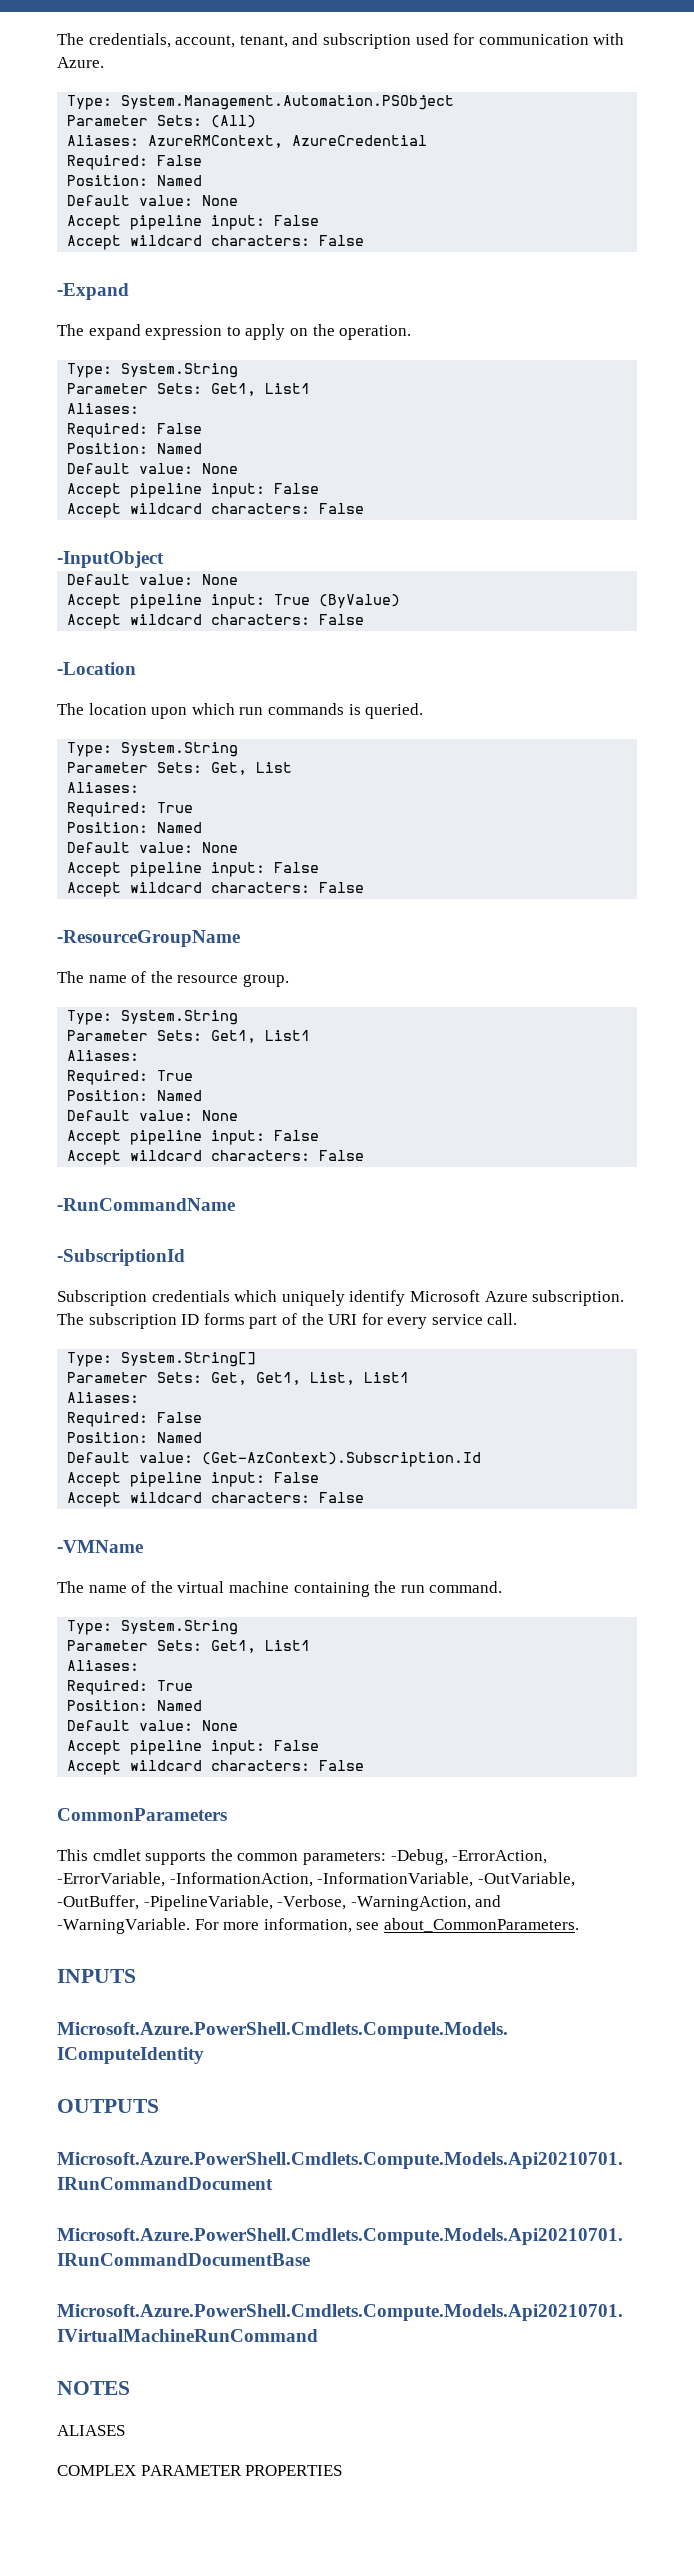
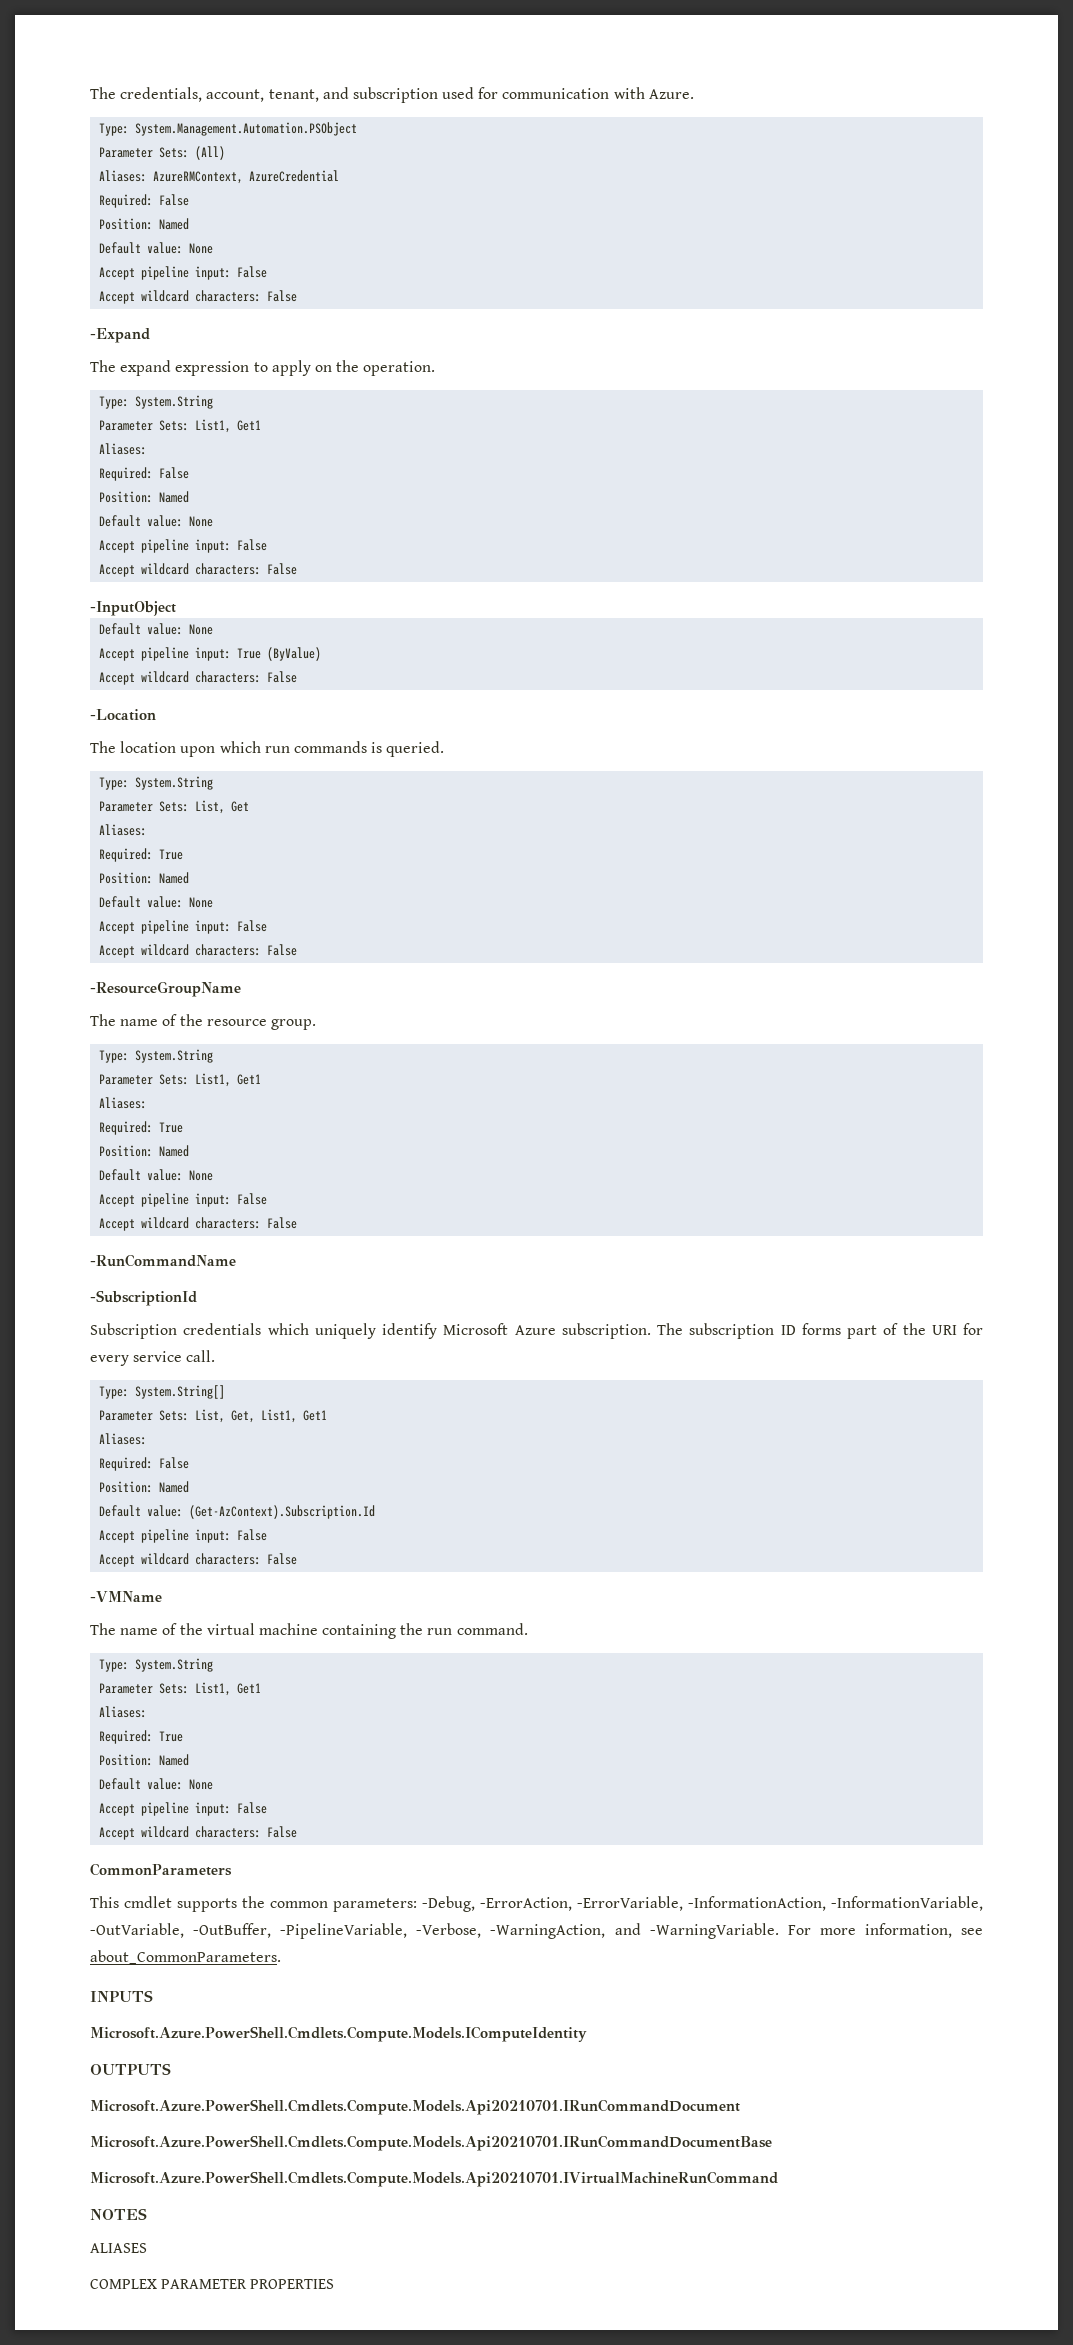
  The expand expression to apply on the operation.
  Type: System.String
- Parameter Sets: Get1, List1
+ Parameter Sets: List1, Get1
- Parameter Sets: Get, List
+ Parameter Sets: List, Get
  The name of the resource group.
  Type: System.String
- Parameter Sets: Get1, List1
+ Parameter Sets: List1, Get1
- Parameter Sets: Get, Get1, List, List1
+ Parameter Sets: List, Get, List1, Get1
  The name of the virtual machine containing the run command.
  Type: System.String
- Parameter Sets: Get1, List1
+ Parameter Sets: List1, Get1

